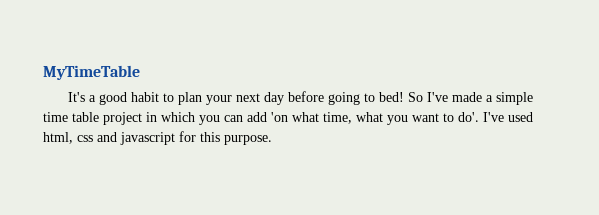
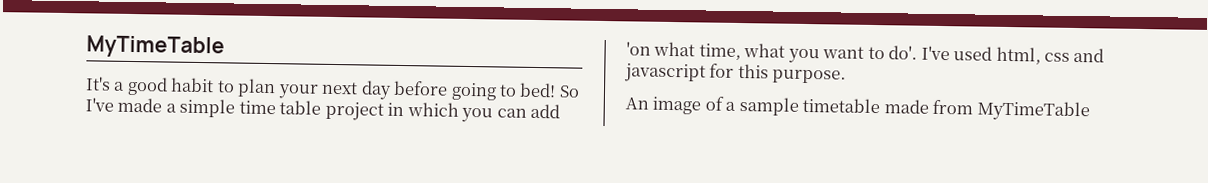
+ An image of a sample timetable made from MyTimeTable

